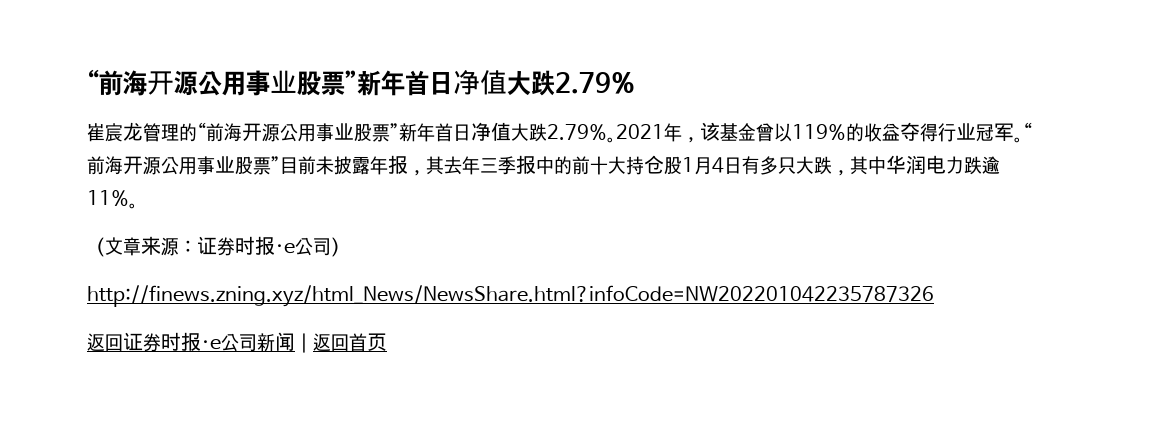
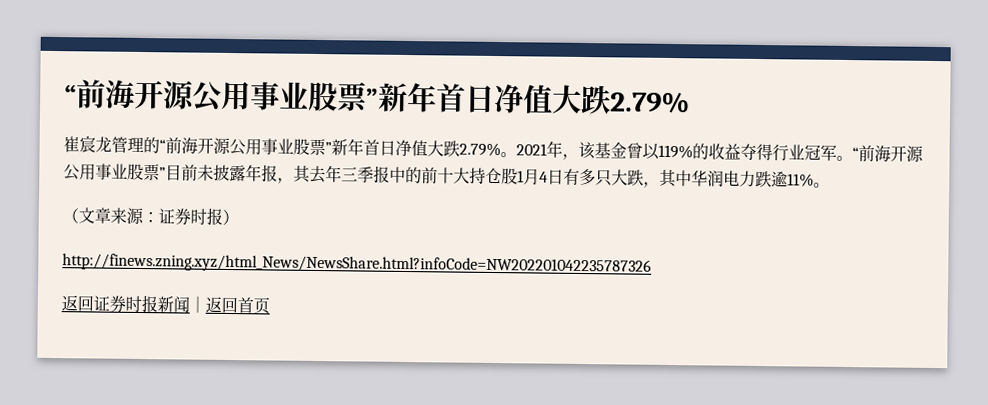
- （文章来源：证券时报·e公司）
+ （文章来源：证券时报）
- 返回证券时报·e公司新闻｜返回首页
+ 返回证券时报新闻｜返回首页

